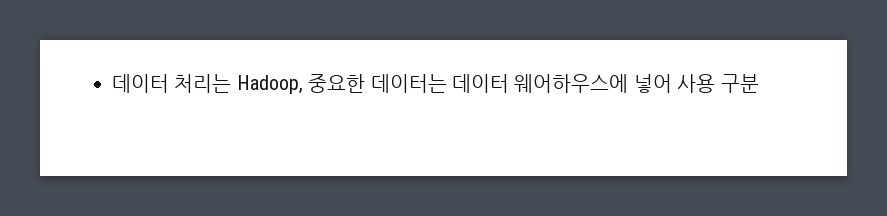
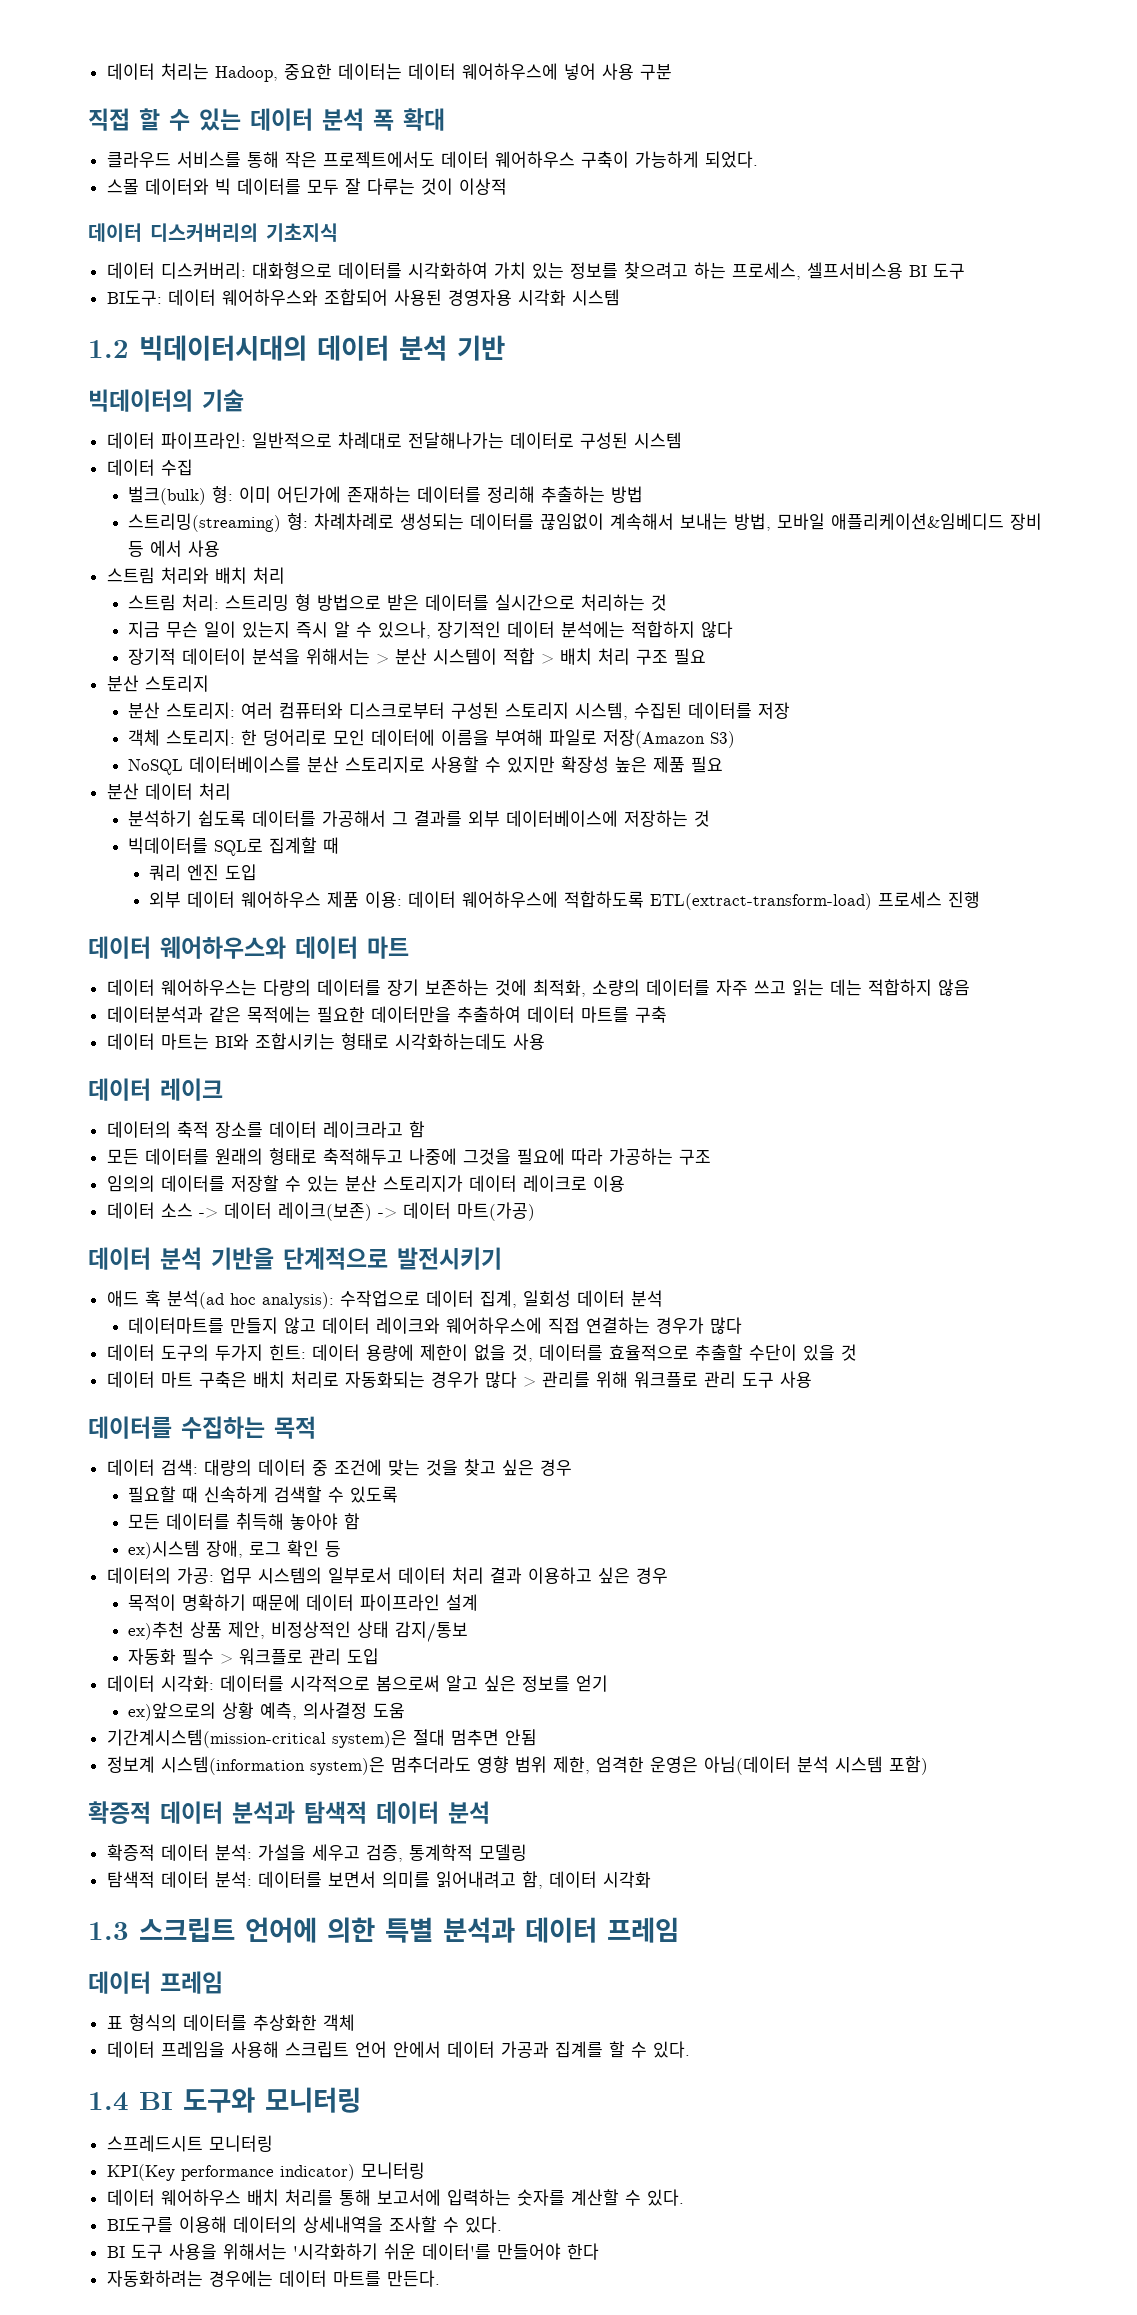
+ 직접 할 수 있는 데이터 분석 폭 확대
+ 클라우드 서비스를 통해 작은 프로젝트에서도 데이터 웨어하우스 구축이 가능하게 되었다.
+ 스몰 데이터와 빅 데이터를 모두 잘 다루는 것이 이상적
+ 데이터 디스커버리의 기초지식
+ 데이터 디스커버리: 대화형으로 데이터를 시각화하여 가치 있는 정보를 찾으려고 하는 프로세스, 셀프서비스용 BI 도구
+ BI도구: 데이터 웨어하우스와 조합되어 사용된 경영자용 시각화 시스템
+ 1.2 빅데이터시대의 데이터 분석 기반
+ 빅데이터의 기술
+ 데이터 파이프라인: 일반적으로 차례대로 전달해나가는 데이터로 구성된 시스템
+ 데이터 수집
+ 벌크(bulk) 형: 이미 어딘가에 존재하는 데이터를 정리해 추출하는 방법
+ 스트리밍(streaming) 형: 차례차례로 생성되는 데이터를 끊임없이 계속해서 보내는 방법, 모바일 애플리케이션&임베디드 장비 등 에서 사용
+ 스트림 처리와 배치 처리
+ 스트림 처리: 스트리밍 형 방법으로 받은 데이터를 실시간으로 처리하는 것
+ 지금 무슨 일이 있는지 즉시 알 수 있으나, 장기적인 데이터 분석에는 적합하지 않다
+ 장기적 데이터이 분석을 위해서는 > 분산 시스템이 적합 > 배치 처리 구조 필요
+ 분산 스토리지
+ 분산 스토리지: 여러 컴퓨터와 디스크로부터 구성된 스토리지 시스템, 수집된 데이터를 저장
+ 객체 스토리지: 한 덩어리로 모인 데이터에 이름을 부여해 파일로 저장(Amazon S3)
+ NoSQL 데이터베이스를 분산 스토리지로 사용할 수 있지만 확장성 높은 제품 필요
+ 분산 데이터 처리
+ 분석하기 쉽도록 데이터를 가공해서 그 결과를 외부 데이터베이스에 저장하는 것
+ 빅데이터를 SQL로 집계할 때
+ 쿼리 엔진 도입
+ 외부 데이터 웨어하우스 제품 이용: 데이터 웨어하우스에 적합하도록 ETL(extract-transform-load) 프로세스 진행
+ 데이터 웨어하우스와 데이터 마트
+ 데이터 웨어하우스는 다량의 데이터를 장기 보존하는 것에 최적화, 소량의 데이터를 자주 쓰고 읽는 데는 적합하지 않음
+ 데이터분석과 같은 목적에는 필요한 데이터만을 추출하여 데이터 마트를 구축
+ 데이터 마트는 BI와 조합시키는 형태로 시각화하는데도 사용
+ 데이터 레이크
+ 데이터의 축적 장소를 데이터 레이크라고 함
+ 모든 데이터를 원래의 형태로 축적해두고 나중에 그것을 필요에 따라 가공하는 구조
+ 임의의 데이터를 저장할 수 있는 분산 스토리지가 데이터 레이크로 이용
+ 데이터 소스 -> 데이터 레이크(보존) -> 데이터 마트(가공)
+ 데이터 분석 기반을 단계적으로 발전시키기
+ 애드 혹 분석(ad hoc analysis): 수작업으로 데이터 집계, 일회성 데이터 분석
+ 데이터마트를 만들지 않고 데이터 레이크와 웨어하우스에 직접 연결하는 경우가 많다
+ 데이터 도구의 두가지 힌트: 데이터 용량에 제한이 없을 것, 데이터를 효율적으로 추출할 수단이 있을 것
+ 데이터 마트 구축은 배치 처리로 자동화되는 경우가 많다 > 관리를 위해 워크플로 관리 도구 사용
+ 데이터를 수집하는 목적
+ 데이터 검색: 대량의 데이터 중 조건에 맞는 것을 찾고 싶은 경우
+ 필요할 때 신속하게 검색할 수 있도록
+ 모든 데이터를 취득해 놓아야 함
+ ex)시스템 장애, 로그 확인 등
+ 데이터의 가공: 업무 시스템의 일부로서 데이터 처리 결과 이용하고 싶은 경우
+ 목적이 명확하기 때문에 데이터 파이프라인 설계
+ ex)추천 상품 제안, 비정상적인 상태 감지/통보
+ 자동화 필수 > 워크플로 관리 도입
+ 데이터 시각화: 데이터를 시각적으로 봄으로써 알고 싶은 정보를 얻기
+ ex)앞으로의 상황 예측, 의사결정 도움
+ 기간계시스템(mission-critical system)은 절대 멈추면 안됨
+ 정보계 시스템(information system)은 멈추더라도 영향 범위 제한, 엄격한 운영은 아님(데이터 분석 시스템 포함)
+ 확증적 데이터 분석과 탐색적 데이터 분석
+ 확증적 데이터 분석: 가설을 세우고 검증, 통계학적 모델링
+ 탐색적 데이터 분석: 데이터를 보면서 의미를 읽어내려고 함, 데이터 시각화
+ 1.3 스크립트 언어에 의한 특별 분석과 데이터 프레임
+ 데이터 프레임
+ 표 형식의 데이터를 추상화한 객체
+ 데이터 프레임을 사용해 스크립트 언어 안에서 데이터 가공과 집계를 할 수 있다.
+ 1.4 BI 도구와 모니터링
+ 스프레드시트 모니터링
+ KPI(Key performance indicator) 모니터링
+ 데이터 웨어하우스 배치 처리를 통해 보고서에 입력하는 숫자를 계산할 수 있다.
+ BI도구를 이용해 데이터의 상세내역을 조사할 수 있다.
+ BI 도구 사용을 위해서는 '시각화하기 쉬운 데이터'를 만들어야 한다
+ 자동화하려는 경우에는 데이터 마트를 만든다.

